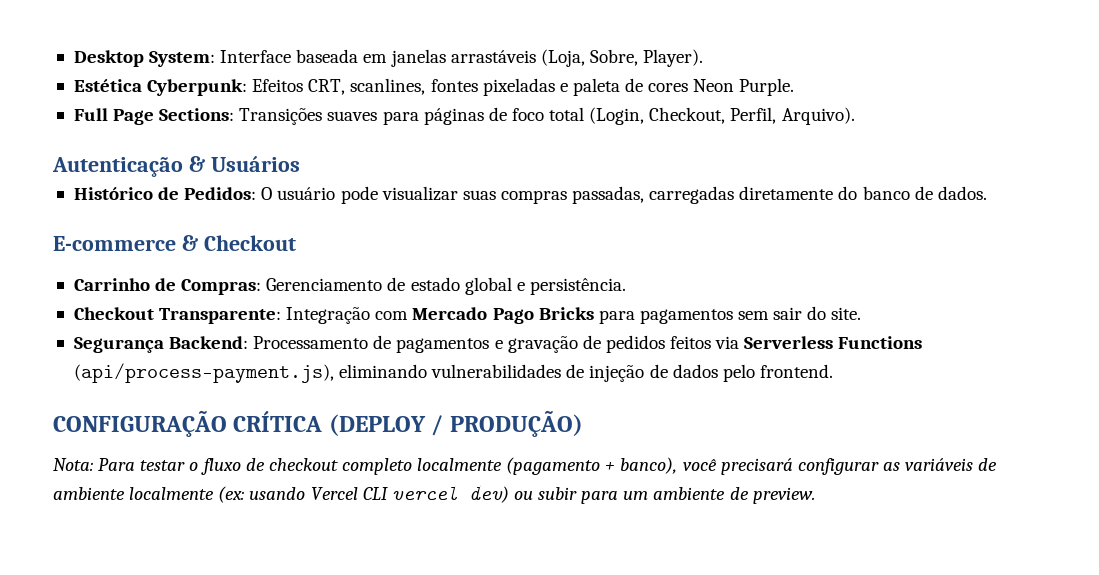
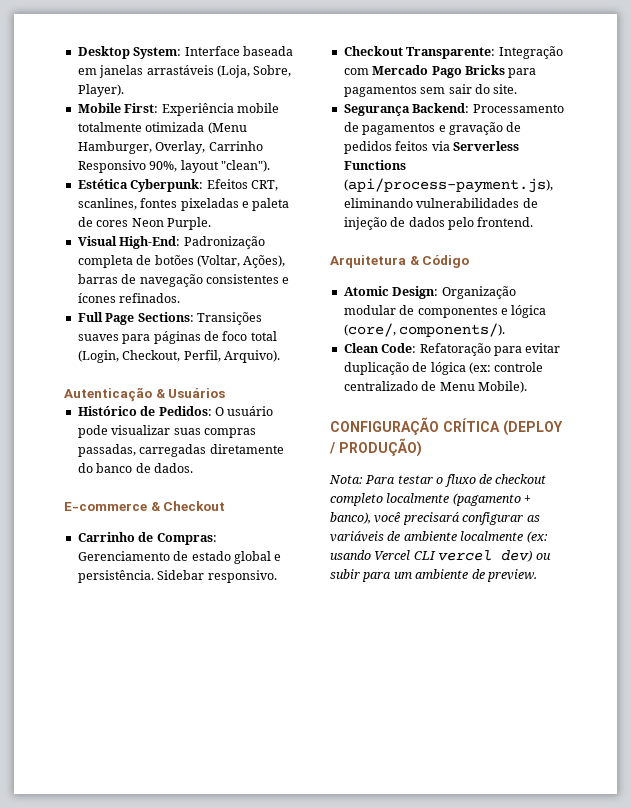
+ Mobile First: Experiência mobile totalmente otimizada (Menu Hamburger, Overlay, Carrinho Responsivo 90%, layout "clean").
+ Visual High-End: Padronização completa de botões (Voltar, Ações), barras de navegação consistentes e ícones refinados.
+ Sidebar responsivo.
+ Arquitetura & Código
+ Atomic Design: Organização modular de componentes e lógica (core/, components/).
+ Clean Code: Refatoração para evitar duplicação de lógica (ex: controle centralizado de Menu Mobile).

